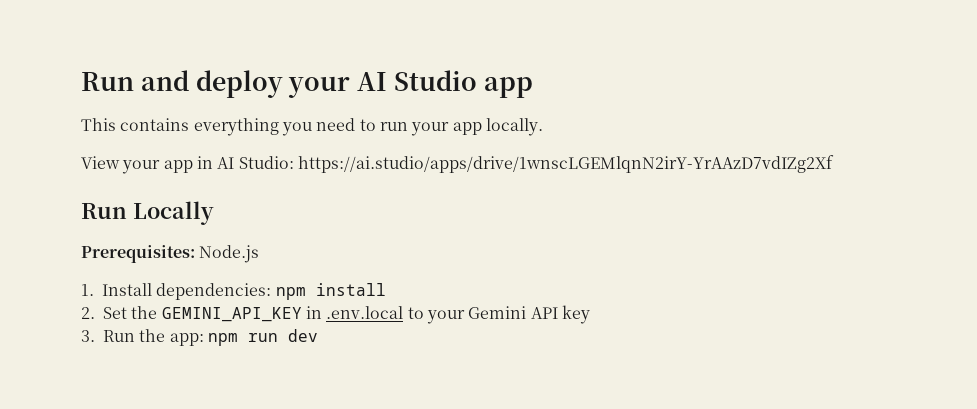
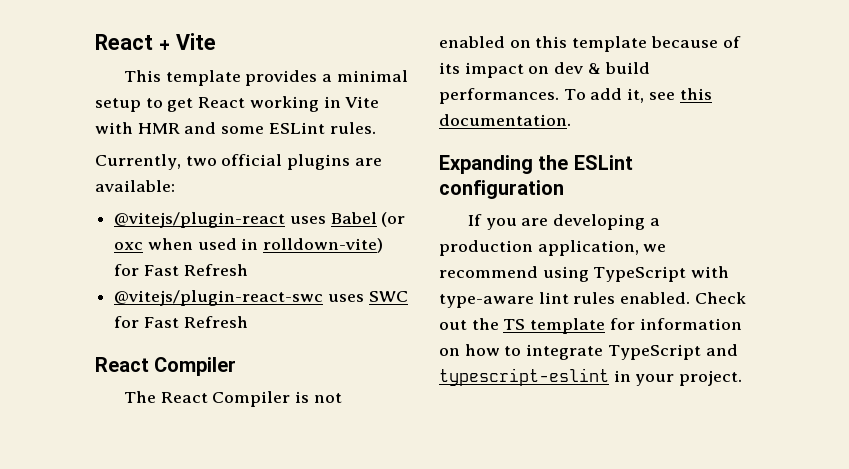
- Run and deploy your AI Studio app
- This contains everything you need to run your app locally.
- View your app in AI Studio: https://ai.studio/apps/drive/1wnscLGEMlqnN2irY-YrAAzD7vdIZg2Xf
- Run Locally
- Prerequisites: Node.js
- 1. Install dependencies: npm install
- 2. Set the GEMINI_API_KEY in .env.local to your Gemini API key
- 3. Run the app: npm run dev
+ React + Vite
+ This template provides a minimal setup to get React working in Vite with HMR and some ESLint rules.
+ Currently, two official plugins are available:
+ @vitejs/plugin-react uses Babel (or oxc when used in rolldown-vite) for Fast Refresh
+ @vitejs/plugin-react-swc uses SWC for Fast Refresh
+ React Compiler
+ The React Compiler is not enabled on this template because of its impact on dev & build performances. To add it, see this documentation.
+ Expanding the ESLint configuration
+ If you are developing a production application, we recommend using TypeScript with type-aware lint rules enabled. Check out the TS template for information on how to integrate TypeScript and typescript-eslint in your project.

